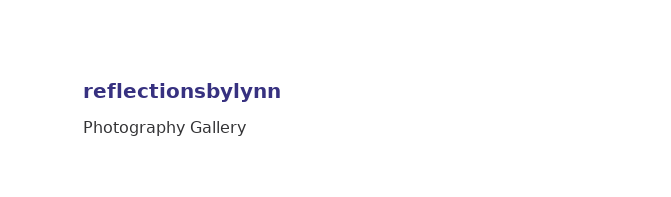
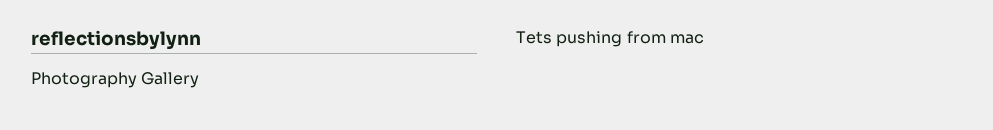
+ Tets pushing from mac

